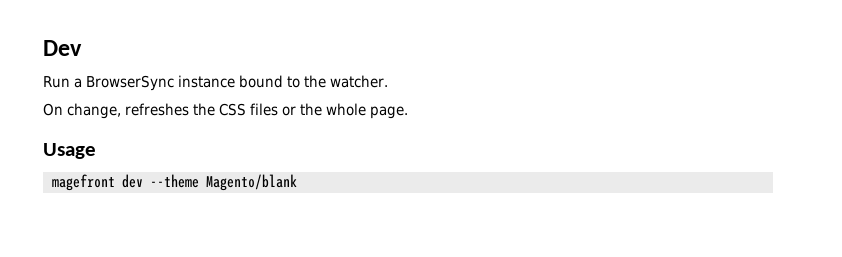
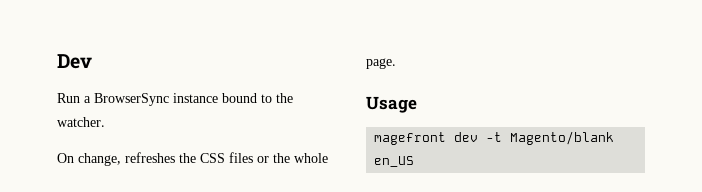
- magefront dev --theme Magento/blank
+ magefront dev -t Magento/blank en_US

